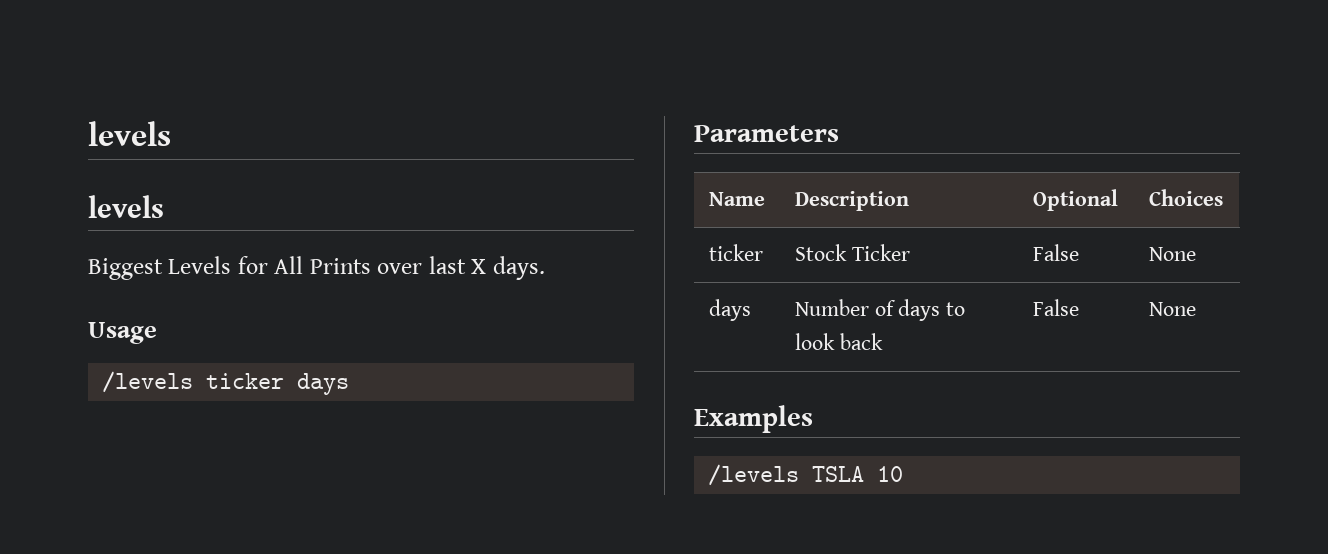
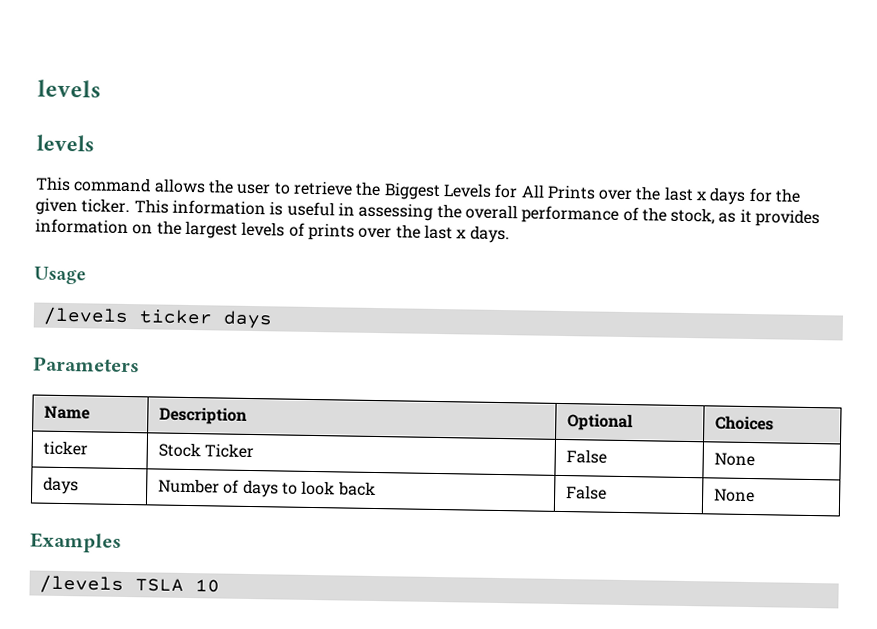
- Biggest Levels for All Prints over last X days.
+ This command allows the user to retrieve the Biggest Levels for All Prints over the last x days for the given ticker. This information is useful in assessing the overall performance of the stock, as it provides information on the largest levels of prints over the last x days.

